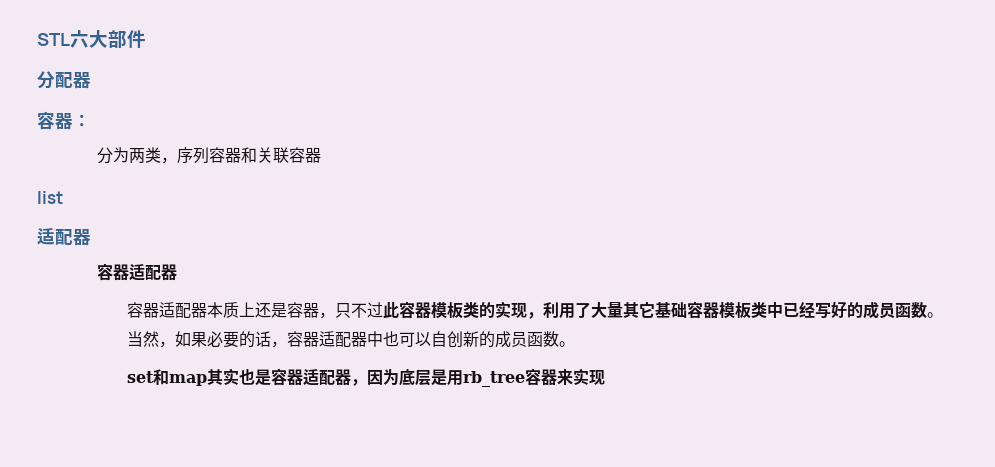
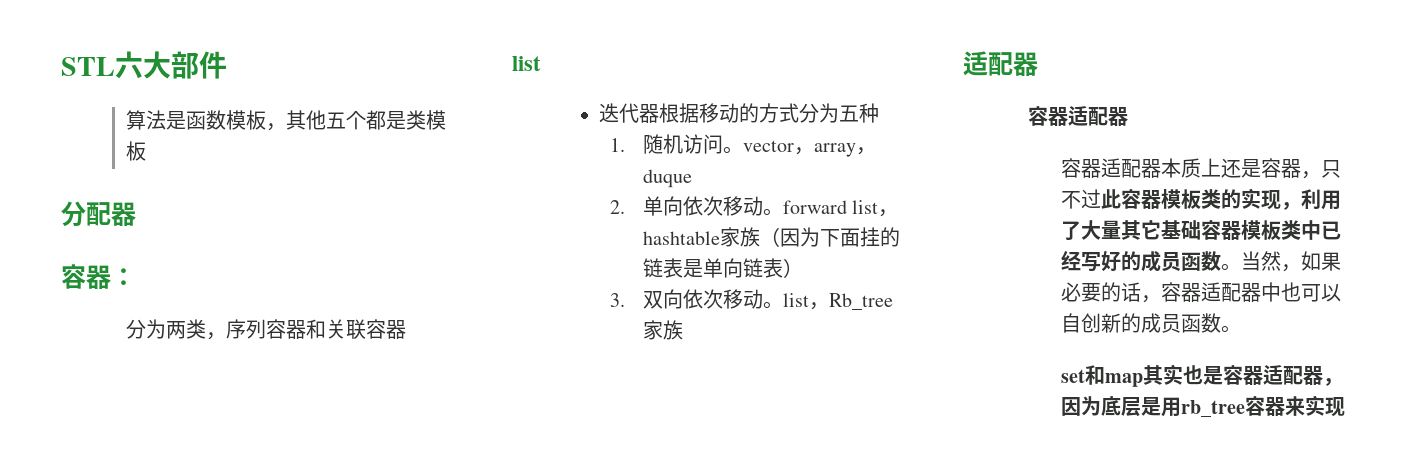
+ 算法是函数模板，其他五个都是类模板
+ 迭代器根据移动的方式分为五种
+ 1.随机访问。vector，array，duque
+ 2.单向依次移动。forward list，hashtable家族（因为下面挂的链表是单向链表）
+ 3.双向依次移动。list，Rb_tree家族

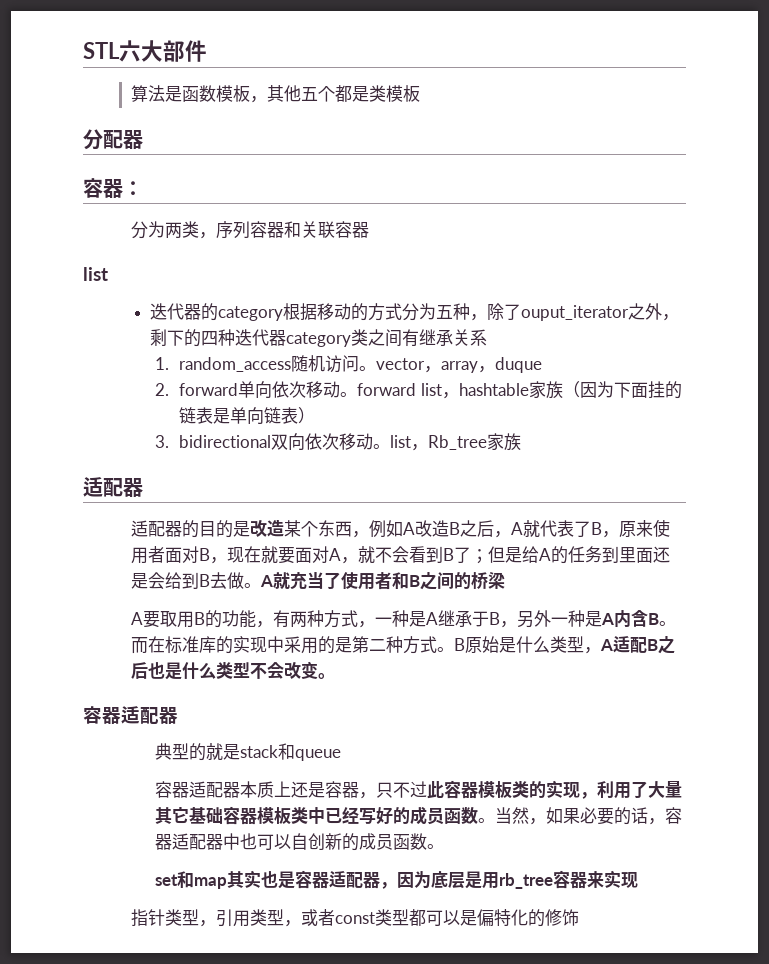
- 迭代器根据移动的方式分为五种
+ 迭代器的category根据移动的方式分为五种，除了ouput_iterator之外，剩下的四种迭代器category类之间有继承关系
- 1.随机访问。vector，array，duque
+ 1. random_access随机访问。vector，array，duque
- 2.单向依次移动。forward list，hashtable家族（因为下面挂的链表是单向链表）
+ 2. forward单向依次移动。forward list，hashtable家族（因为下面挂的链表是单向链表）
- 3.双向依次移动。list，Rb_tree家族
+ 3. bidirectional双向依次移动。list，Rb_tree家族
  适配器
+ 适配器的目的是改造某个东西，例如A改造B之后，A就代表了B，原来使用者面对B，现在就要面对A，就不会看到B了；但是给A的任务到里面还是会给到B去做。A就充当了使用者和B之间的桥梁
+ A要取用B的功能，有两种方式，一种是A继承于B，另外一种是A内含B。而在标准库的实现中采用的是第二种方式。B原始是什么类型，A适配B之后也是什么类型不会改变。
  容器适配器
+ 典型的就是stack和queue
+ 指针类型，引用类型，或者const类型都可以是偏特化的修饰

